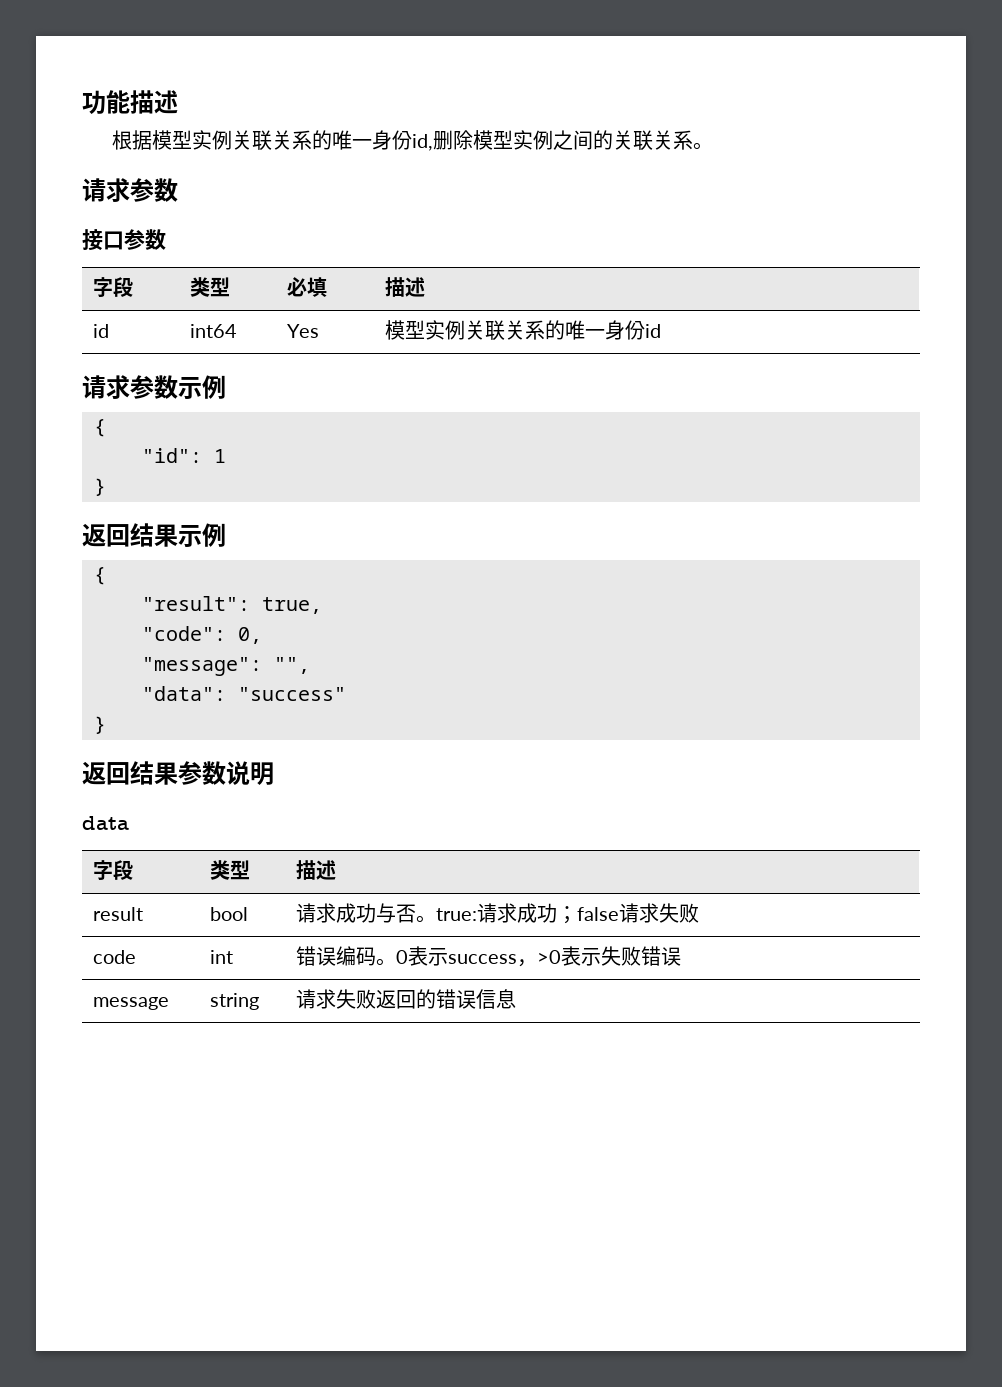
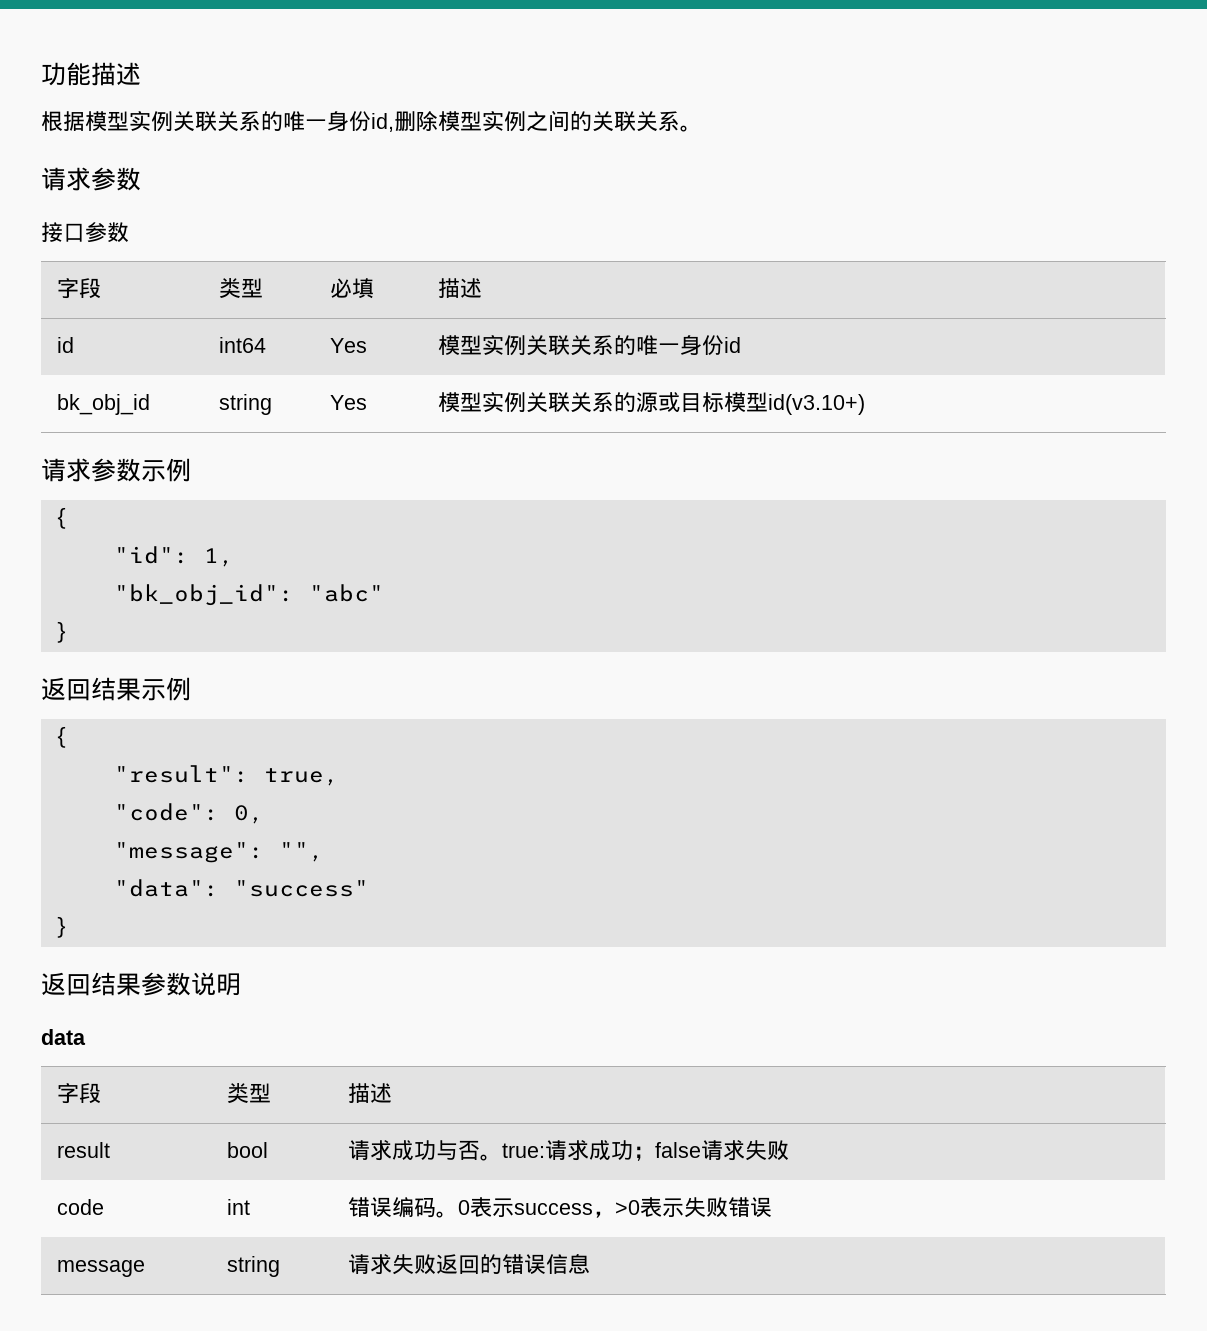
+ bk_obj_id | string | Yes | 模型实例关联关系的源或目标模型id(v3.10+)
- "id": 1
+ "id": 1,
+ "bk_obj_id": "abc"

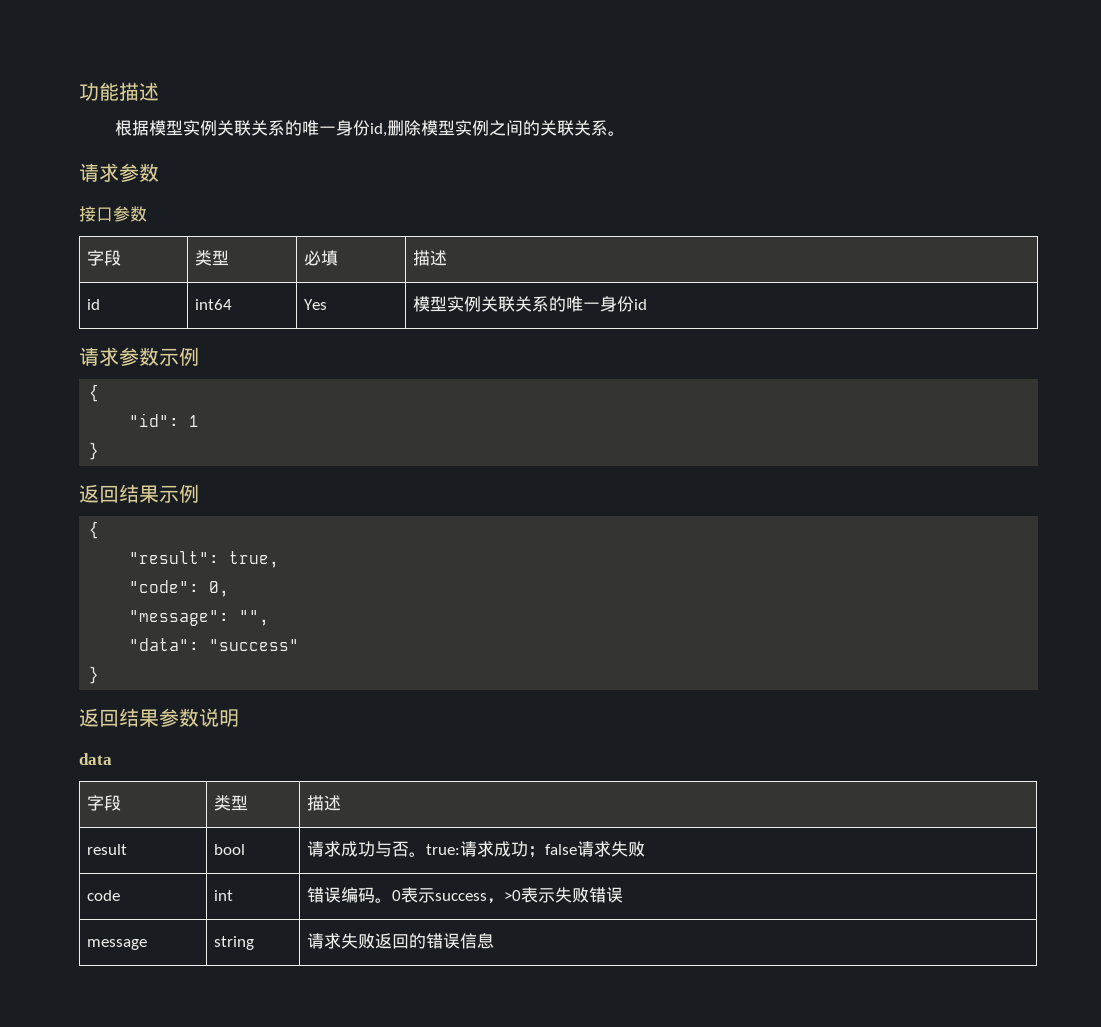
- bk_obj_id | string | Yes | 模型实例关联关系的源或目标模型id(v3.10+)
- "id": 1,
- "bk_obj_id": "abc"
+ "id": 1

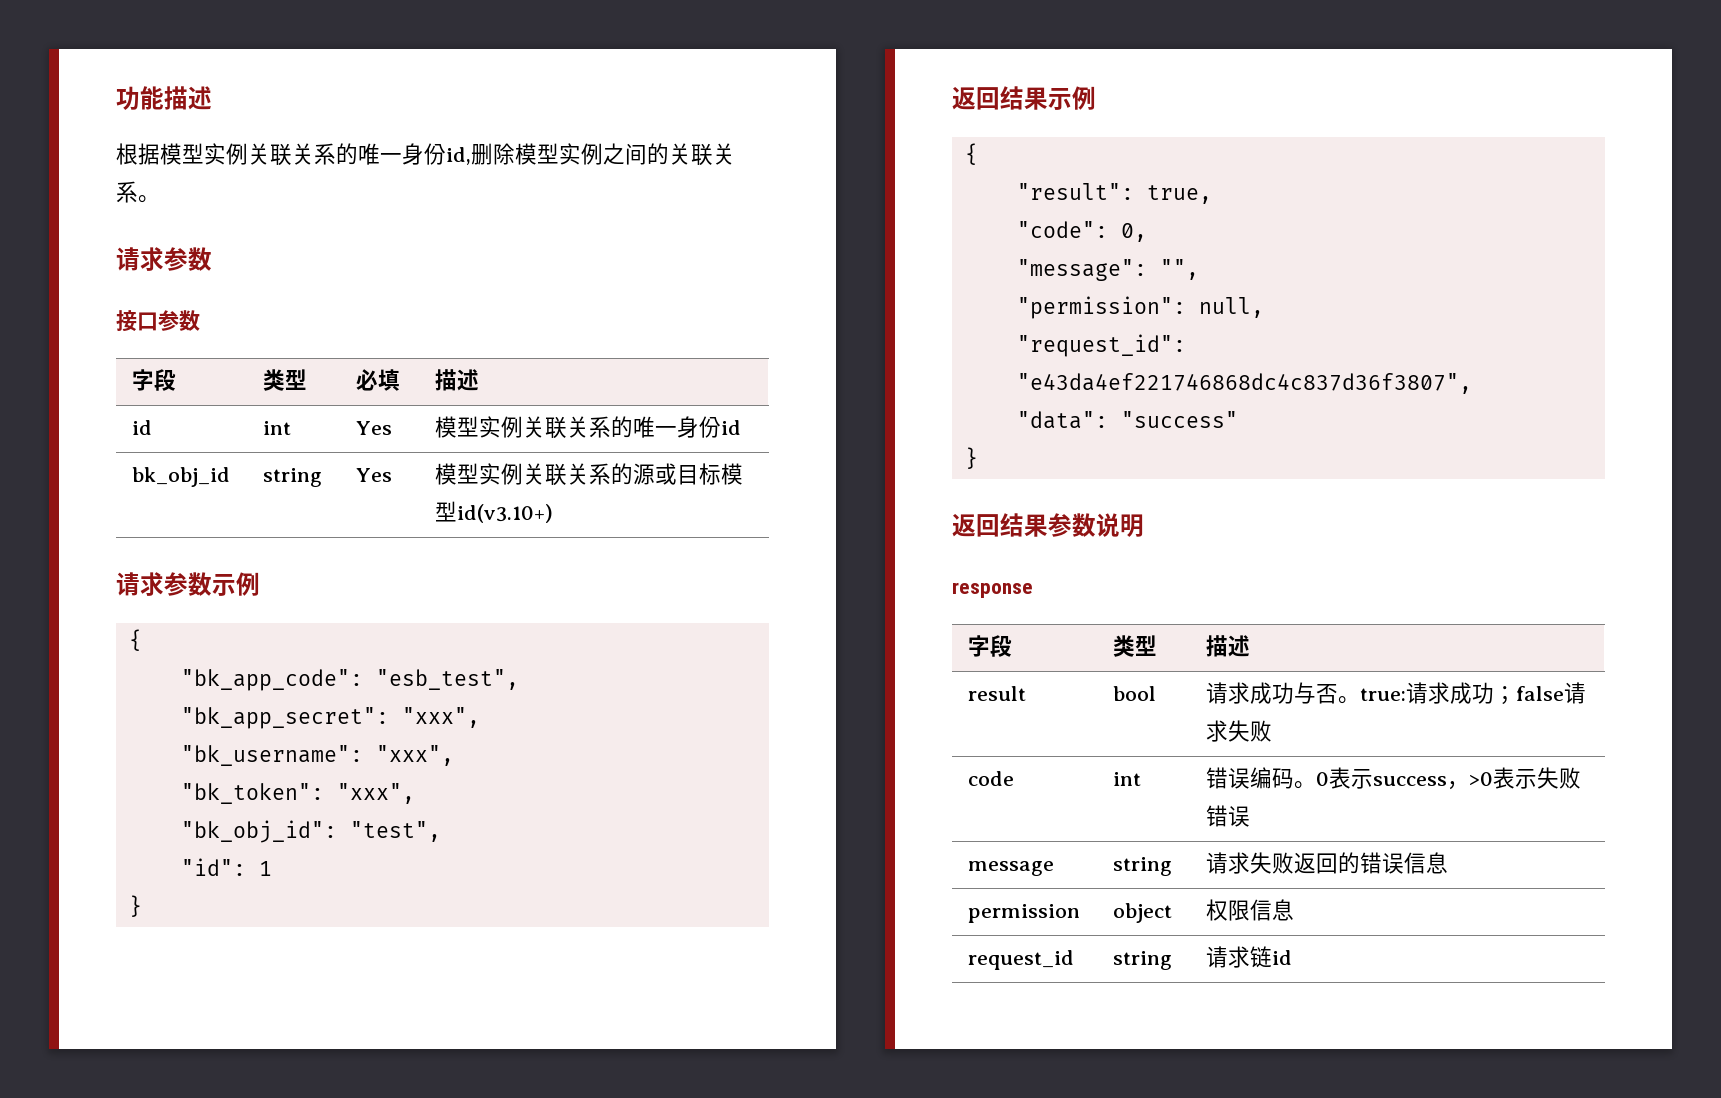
- id | int64 | Yes | 模型实例关联关系的唯一身份id
+ id | int | Yes | 模型实例关联关系的唯一身份id
+ bk_obj_id | string | Yes | 模型实例关联关系的源或目标模型id(v3.10+)
  请求参数示例
  {
+ "bk_app_code": "esb_test",
+ "bk_app_secret": "xxx",
+ "bk_username": "xxx",
+ "bk_token": "xxx",
+ "bk_obj_id": "test",
+ "permission": null,
+ "request_id": "e43da4ef221746868dc4c837d36f3807",
- data
+ response
+ permission | object | 权限信息
+ request_id | string | 请求链id

